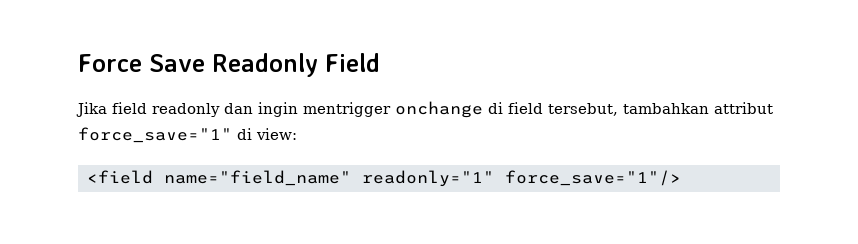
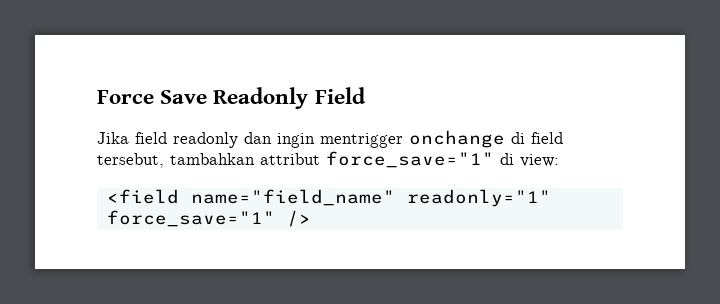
- <field name="field_name" readonly="1" force_save="1"/>
+ <field name="field_name" readonly="1" force_save="1" />

